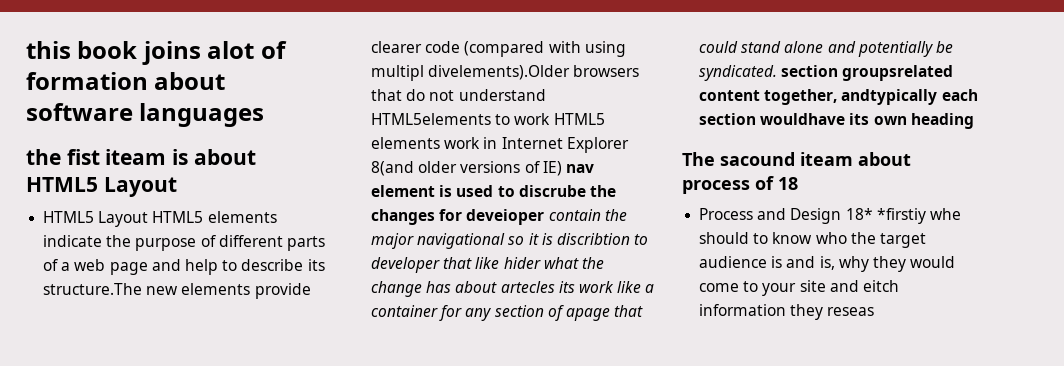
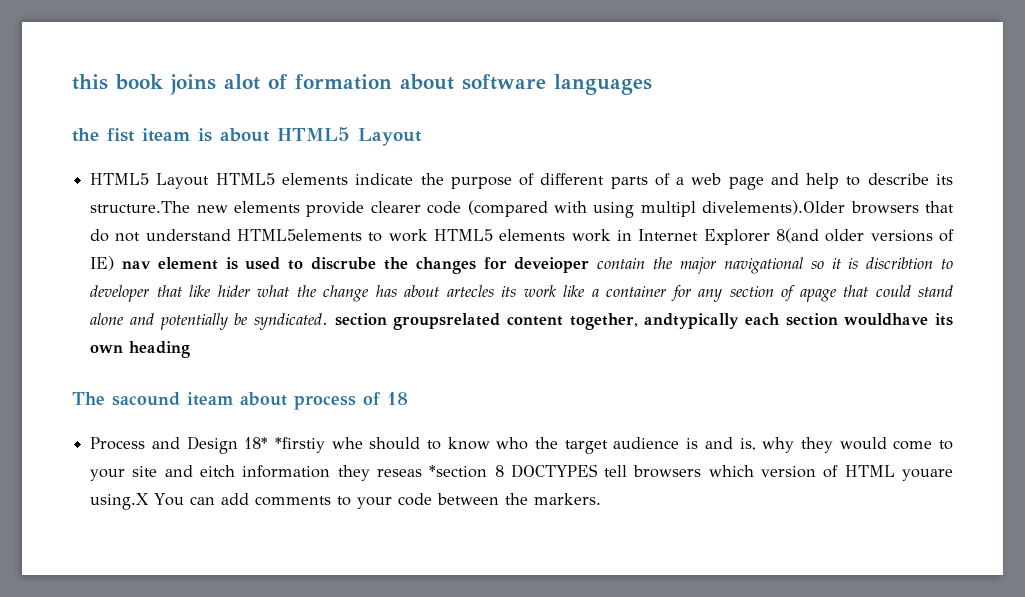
- Process and Design 18* *firstiy whe should to know who the target audience is and is, why they would come to your site and eitch information they reseas
+ Process and Design 18* *firstiy whe should to know who the target audience is and is, why they would come to your site and eitch information they reseas *section 8 DOCTYPES tell browsers which version of HTML youare using.X You can add comments to your code between the markers.

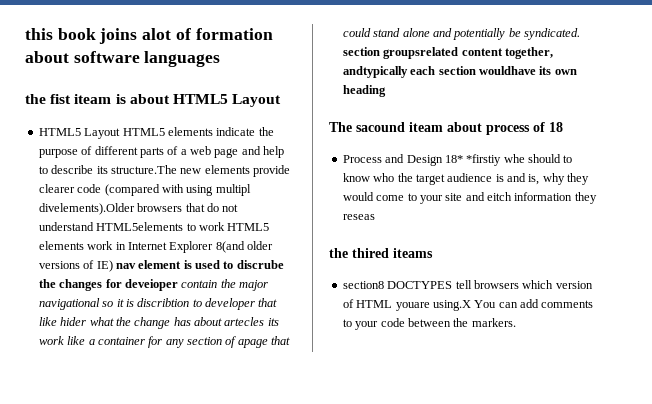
- Process and Design 18* *firstiy whe should to know who the target audience is and is, why they would come to your site and eitch information they reseas *section 8 DOCTYPES tell browsers which version of HTML youare using.X You can add comments to your code between the markers.
+ Process and Design 18* *firstiy whe should to know who the target audience is and is, why they would come to your site and eitch information they reseas
+ the thired iteams
+ section8 DOCTYPES tell browsers which version of HTML youare using.X You can add comments to your code between the markers.

